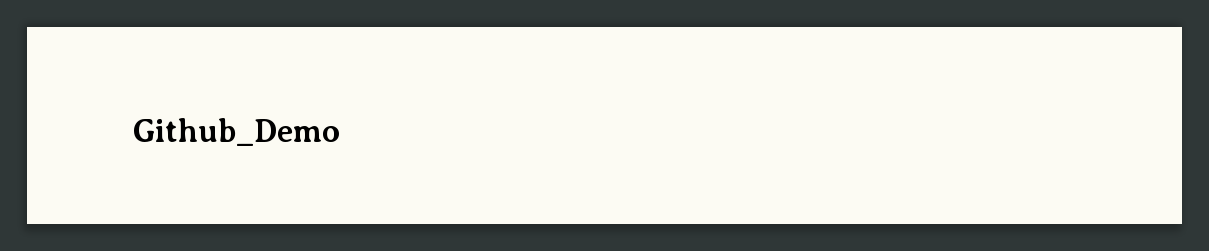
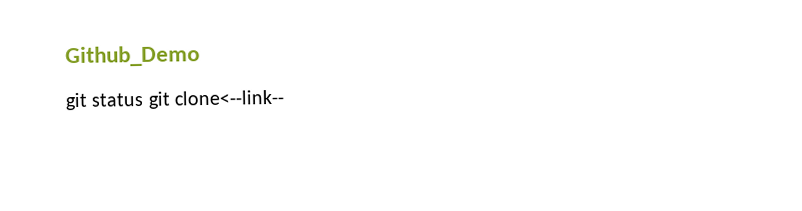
+ git status git clone<--link--

